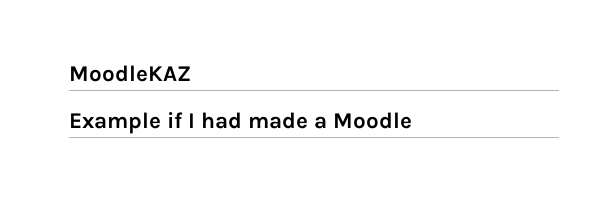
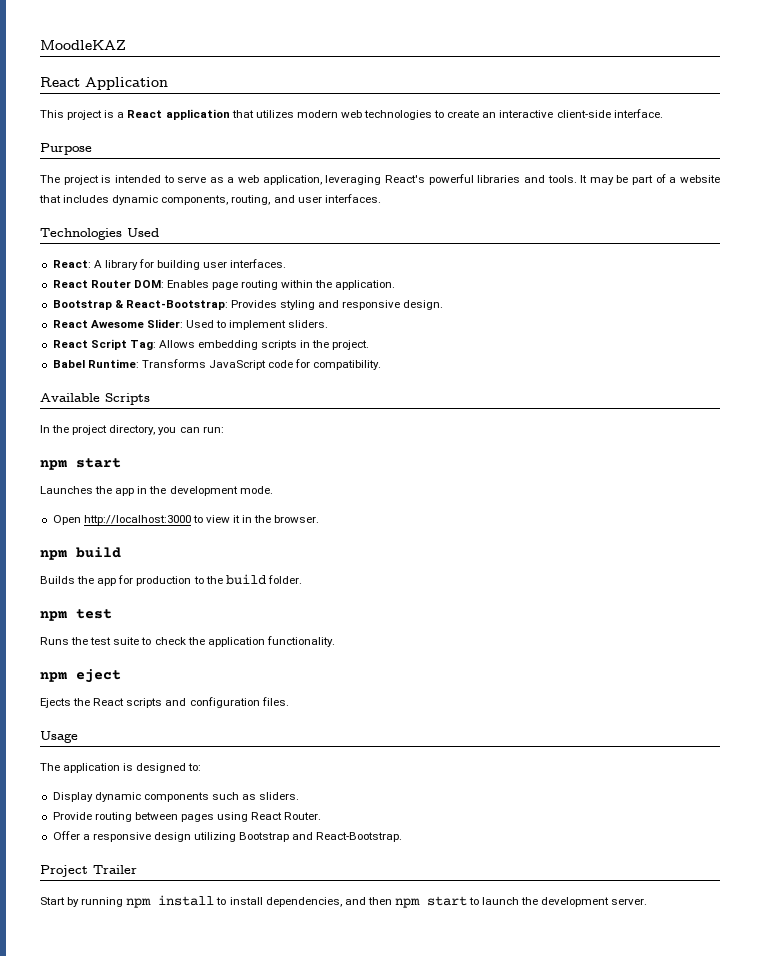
- Example if I had made a Moodle
+ React Application
+ This project is a React application that utilizes modern web technologies to create an interactive client-side interface.
+ Purpose
+ The project is intended to serve as a web application, leveraging React's powerful libraries and tools. It may be part of a website that includes dynamic components, routing, and user interfaces.
+ Technologies Used
+ React: A library for building user interfaces.
+ React Router DOM: Enables page routing within the application.
+ Bootstrap & React-Bootstrap: Provides styling and responsive design.
+ React Awesome Slider: Used to implement sliders.
+ React Script Tag: Allows embedding scripts in the project.
+ Babel Runtime: Transforms JavaScript code for compatibility.
+ Available Scripts
+ In the project directory, you can run:
+ npm start
+ Launches the app in the development mode.
+ Open http://localhost:3000 to view it in the browser.
+ npm build
+ Builds the app for production to the build folder.
+ npm test
+ Runs the test suite to check the application functionality.
+ npm eject
+ Ejects the React scripts and configuration files.
+ Usage
+ The application is designed to:
+ Display dynamic components such as sliders.
+ Provide routing between pages using React Router.
+ Offer a responsive design utilizing Bootstrap and React-Bootstrap.
+ Project Trailer
+ Start by running npm install to install dependencies, and then npm start to launch the development server.

